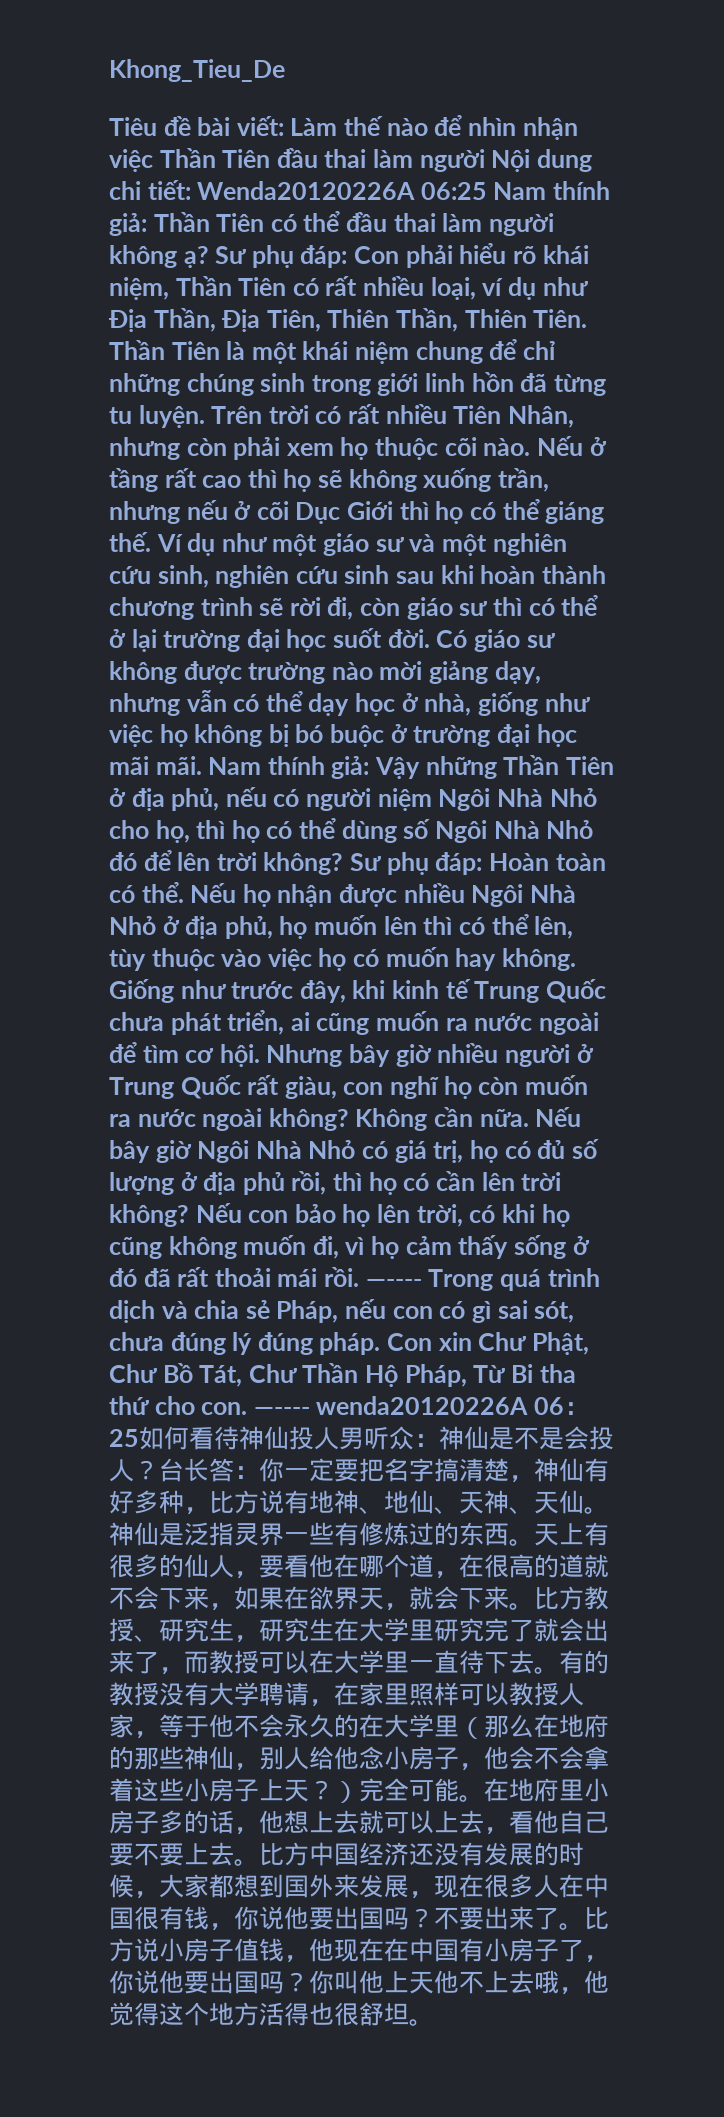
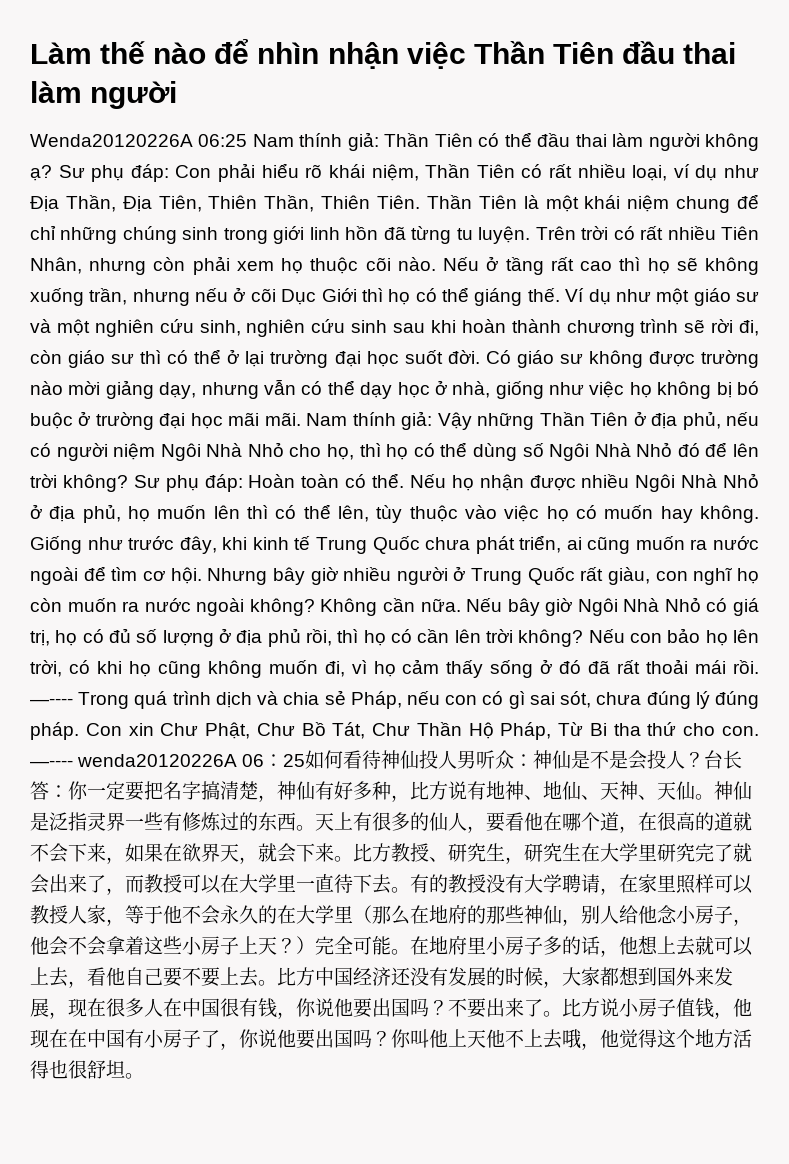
- Khong_Tieu_De
- Tiêu đề bài viết: Làm thế nào để nhìn nhận việc Thần Tiên đầu thai làm người Nội dung chi tiết: Wenda20120226A 06:25 Nam thính giả: Thần Tiên có thể đầu thai làm người không ạ?
+ Làm thế nào để nhìn nhận việc Thần Tiên đầu thai làm người
+ Wenda20120226A 06:25 Nam thính giả: Thần Tiên có thể đầu thai làm người không ạ?

